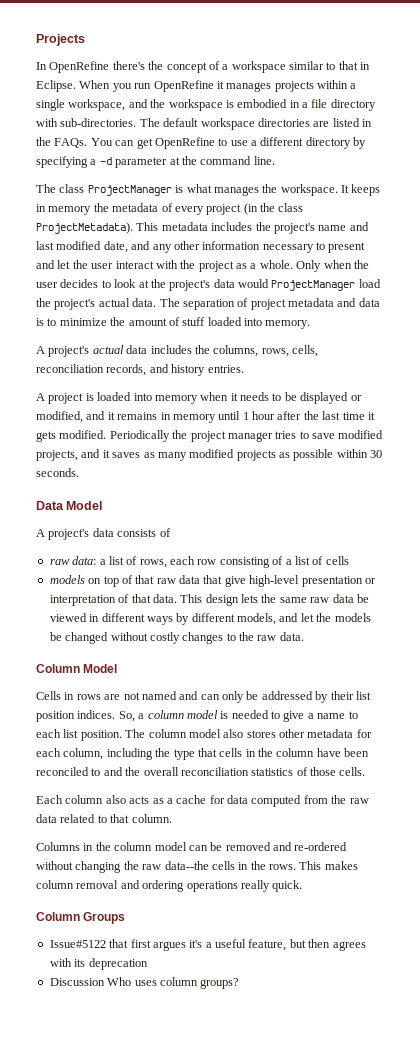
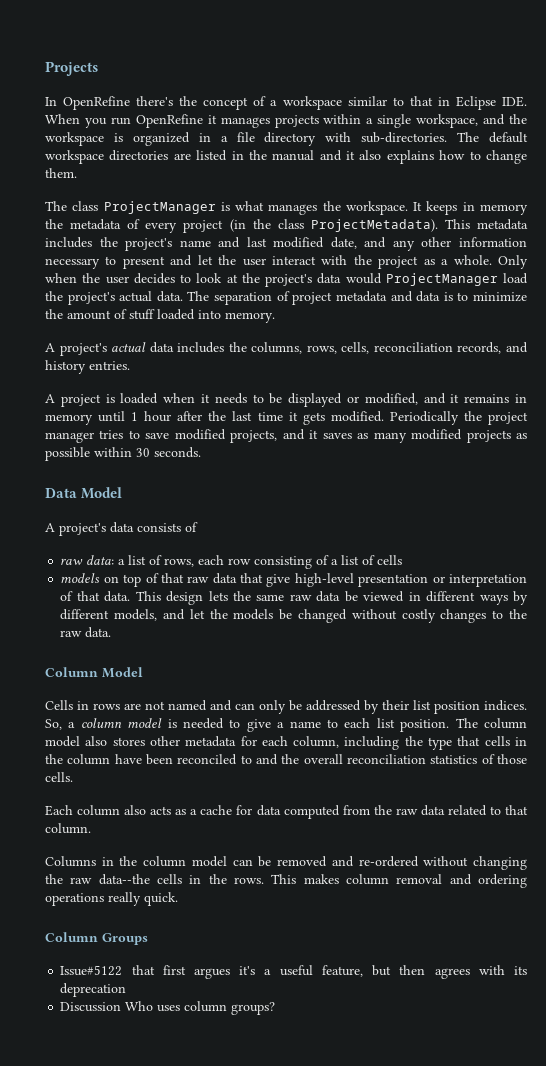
- In OpenRefine there's the concept of a workspace similar to that in Eclipse. When you run OpenRefine it manages projects within a single workspace, and the workspace is embodied in a file directory with sub-directories.
+ In OpenRefine there's the concept of a workspace similar to that in Eclipse IDE. When you run OpenRefine it manages projects within a single workspace, and the workspace is organized in a file directory with sub-directories.
- The default workspace directories are listed in the FAQs. You can get OpenRefine to use a different directory by specifying a -d parameter at the command line.
+ The default workspace directories are listed in the manual and it also explains how to change them.
- A project is loaded into memory when it needs to be displayed or modified, and it remains in memory until 1 hour after the last time it gets modified.
+ A project is loaded when it needs to be displayed or modified, and it remains in memory until 1 hour after the last time it gets modified.

